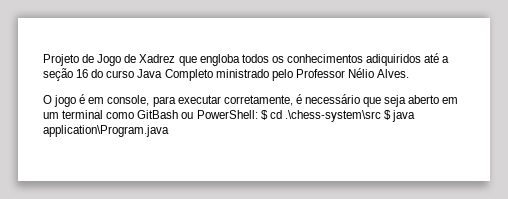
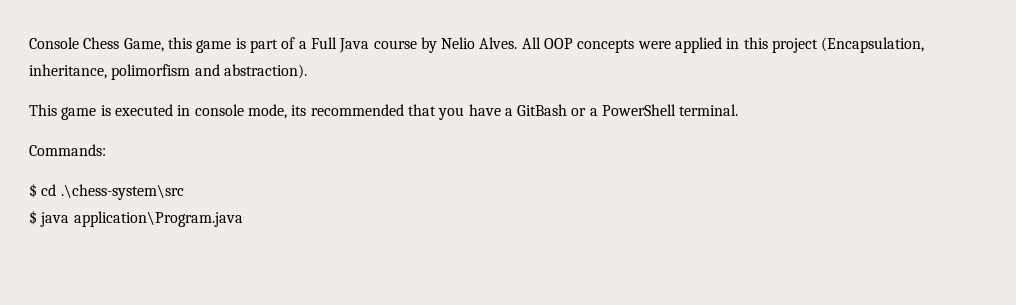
- Projeto de Jogo de Xadrez que engloba todos os conhecimentos adiquiridos até a seção 16 do curso Java Completo ministrado pelo Professor Nélio Alves.
- O jogo é em console, para executar corretamente, é necessário que seja aberto em um terminal como GitBash ou PowerShell: $ cd .\chess-system\src $ java application\Program.java
+ Console Chess Game, this game is part of a Full Java course by Nelio Alves. All OOP concepts were applied in this project (Encapsulation, inheritance, polimorfism and abstraction).
+ This game is executed in console mode, its recommended that you have a GitBash or a PowerShell terminal.
+ Commands:
+ $ cd .\chess-system\src
+ $ java application\Program.java

